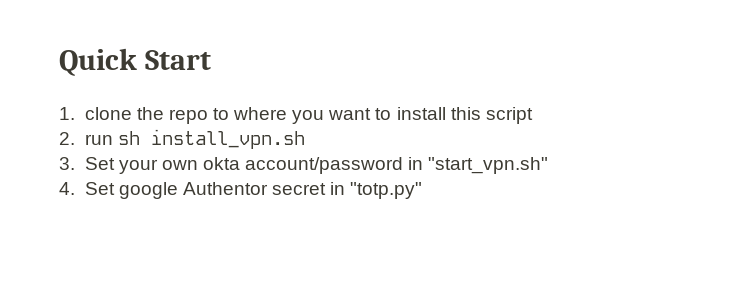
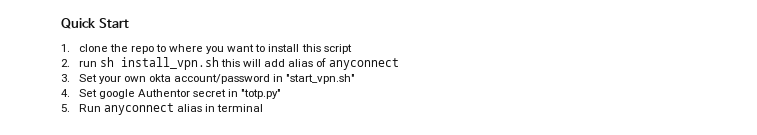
- 2. run sh install_vpn.sh
+ 2. run sh install_vpn.sh this will add alias of anyconnect
+ 5. Run anyconnect alias in terminal

